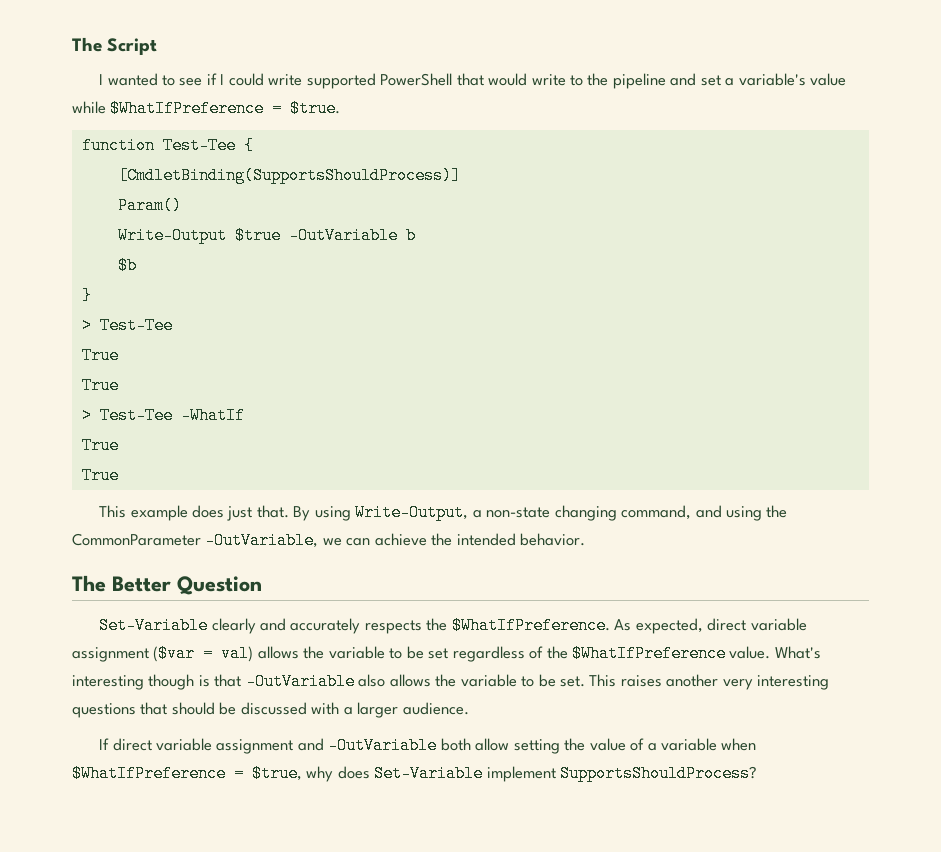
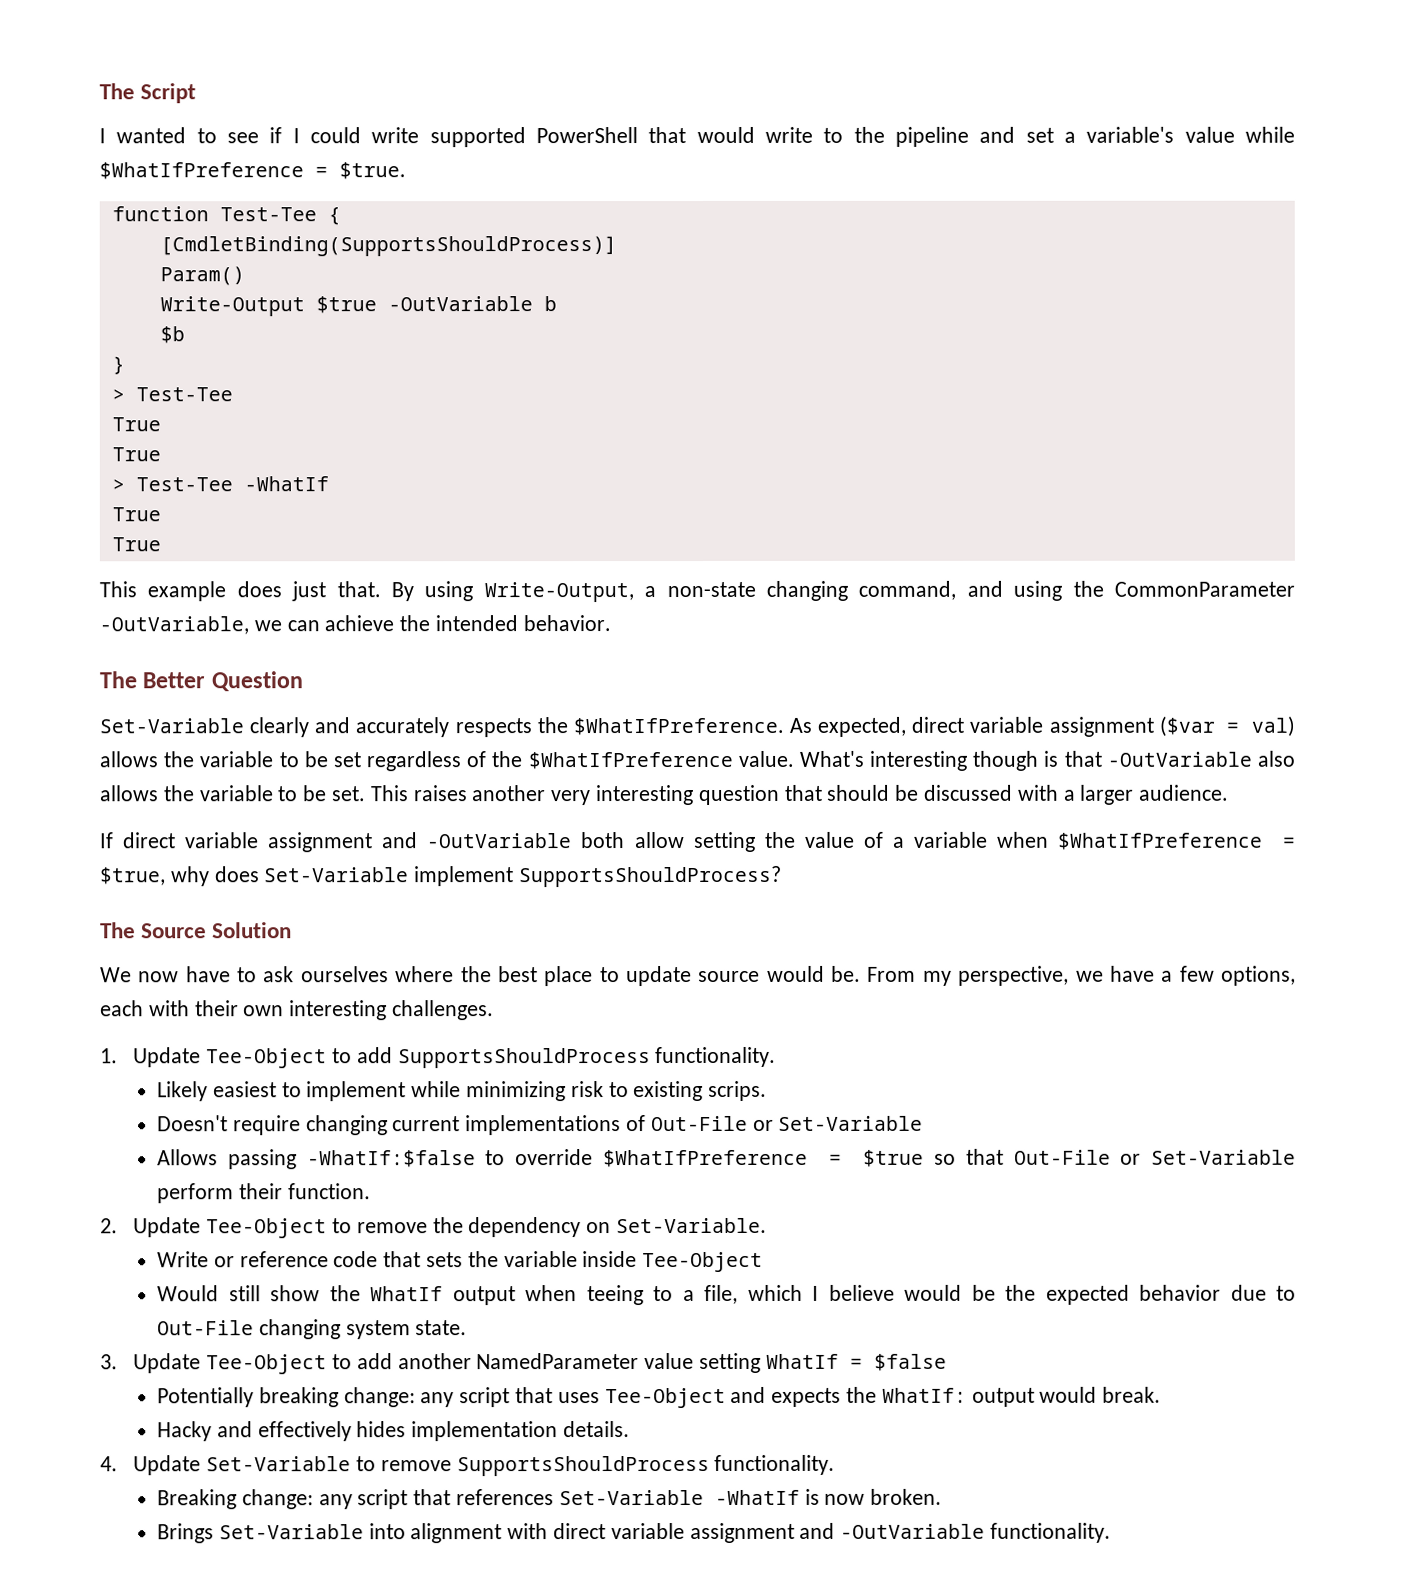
- This raises another very interesting questions that should be discussed with a larger audience.
+ This raises another very interesting question that should be discussed with a larger audience.
+ The Source Solution
+ We now have to ask ourselves where the best place to update source would be. From my perspective, we have a few options, each with their own interesting challenges.
+ 1. Update Tee-Object to add SupportsShouldProcess functionality.
+ Likely easiest to implement while minimizing risk to existing scrips.
+ Doesn't require changing current implementations of Out-File or Set-Variable
+ Allows passing -WhatIf:$false to override $WhatIfPreference = $true so that Out-File or Set-Variable perform their function.
+ 2. Update Tee-Object to remove the dependency on Set-Variable.
+ Write or reference code that sets the variable inside Tee-Object
+ Would still show the WhatIf output when teeing to a file, which I believe would be the expected behavior due to Out-File changing system state.
+ 3. Update Tee-Object to add another NamedParameter value setting WhatIf = $false
+ Potentially breaking change: any script that uses Tee-Object and expects the WhatIf: output would break.
+ Hacky and effectively hides implementation details.
+ 4. Update Set-Variable to remove SupportsShouldProcess functionality.
+ Breaking change: any script that references Set-Variable -WhatIf is now broken.
+ Brings Set-Variable into alignment with direct variable assignment and -OutVariable functionality.

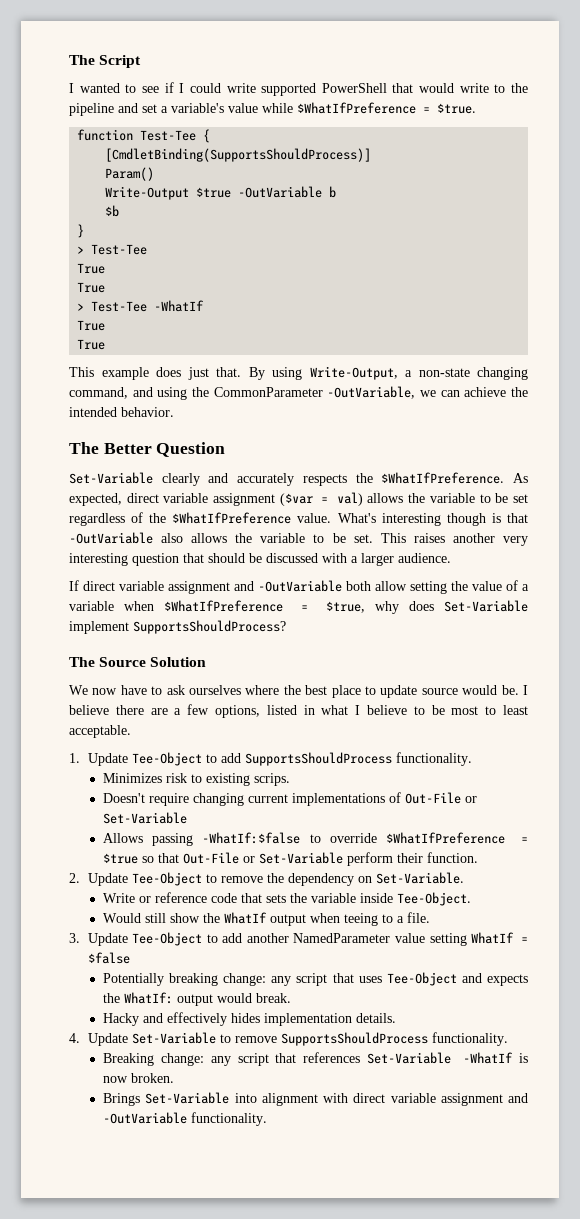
- From my perspective, we have a few options, each with their own interesting challenges.
+ I believe there are a few options, listed in what I believe to be most to least acceptable.
- Likely easiest to implement while minimizing risk to existing scrips.
+ Minimizes risk to existing scrips.
- Write or reference code that sets the variable inside Tee-Object
+ Write or reference code that sets the variable inside Tee-Object.
- Would still show the WhatIf output when teeing to a file, which I believe would be the expected behavior due to Out-File changing system state.
+ Would still show the WhatIf output when teeing to a file.

